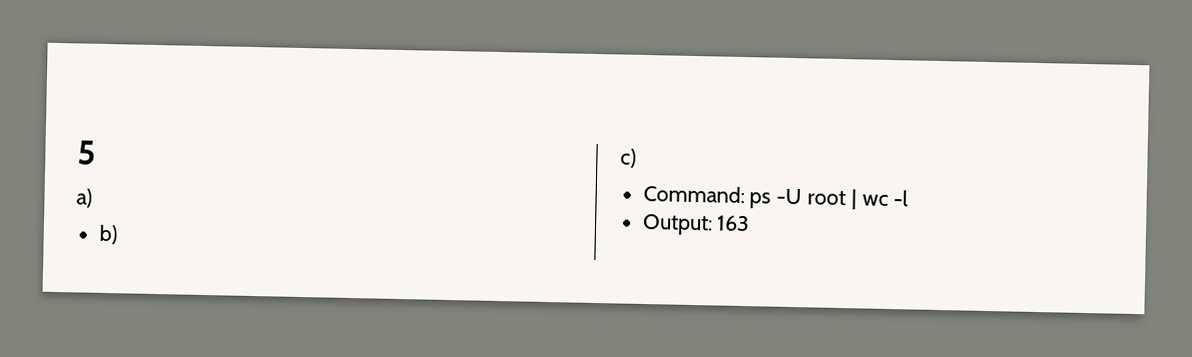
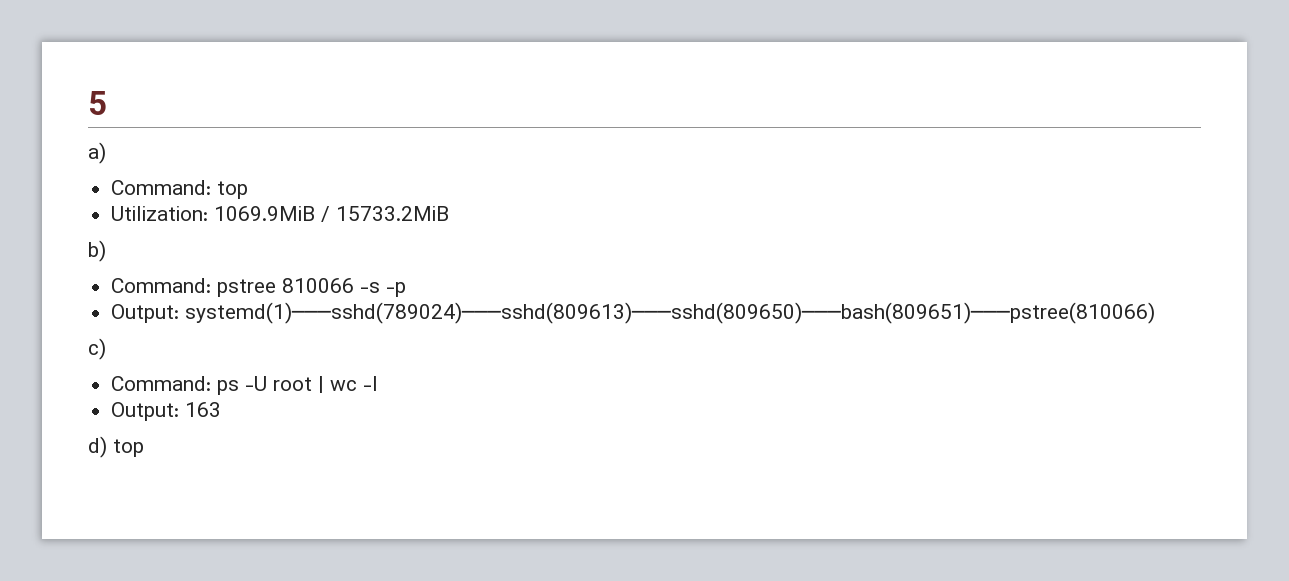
+ Command: top
+ Utilization: 1069.9MiB / 15733.2MiB
  b)
+ Command: pstree 810066 -s -p
+ Output: systemd(1)───sshd(789024)───sshd(809613)───sshd(809650)───bash(809651)───pstree(810066)
+ d) top

